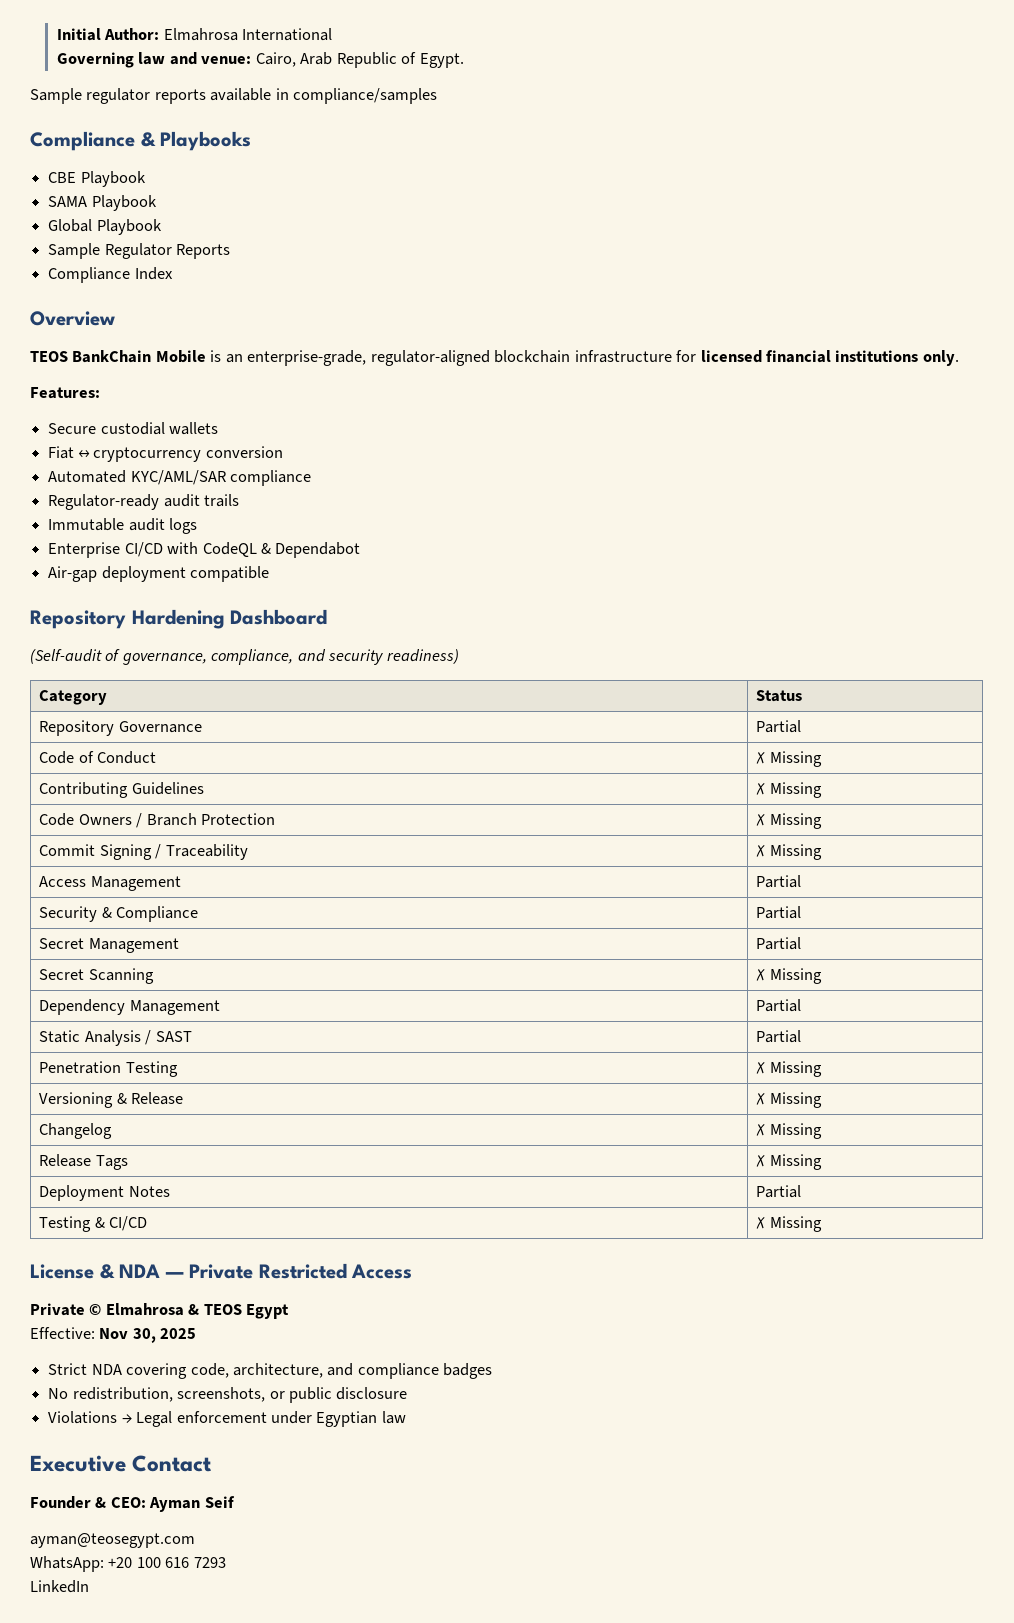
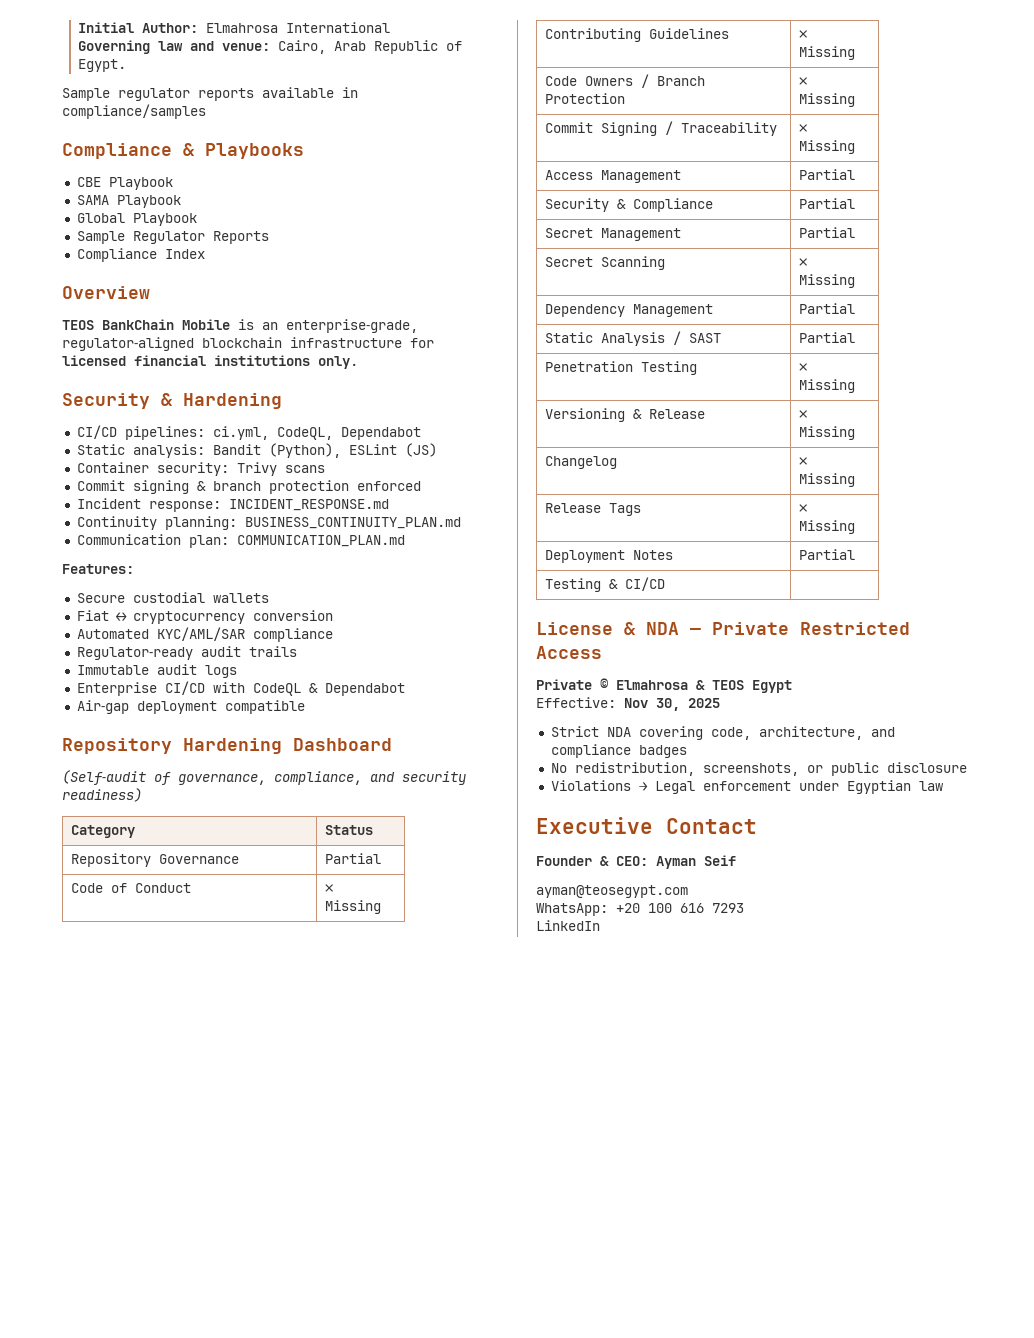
+ Security & Hardening
+ CI/CD pipelines: ci.yml, CodeQL, Dependabot
+ Static analysis: Bandit (Python), ESLint (JS)
+ Container security: Trivy scans
+ Commit signing & branch protection enforced
+ Incident response: INCIDENT_RESPONSE.md
+ Continuity planning: BUSINESS_CONTINUITY_PLAN.md
+ Communication plan: COMMUNICATION_PLAN.md
- Testing & CI/CD | ✗ Missing
+ Testing & CI/CD |

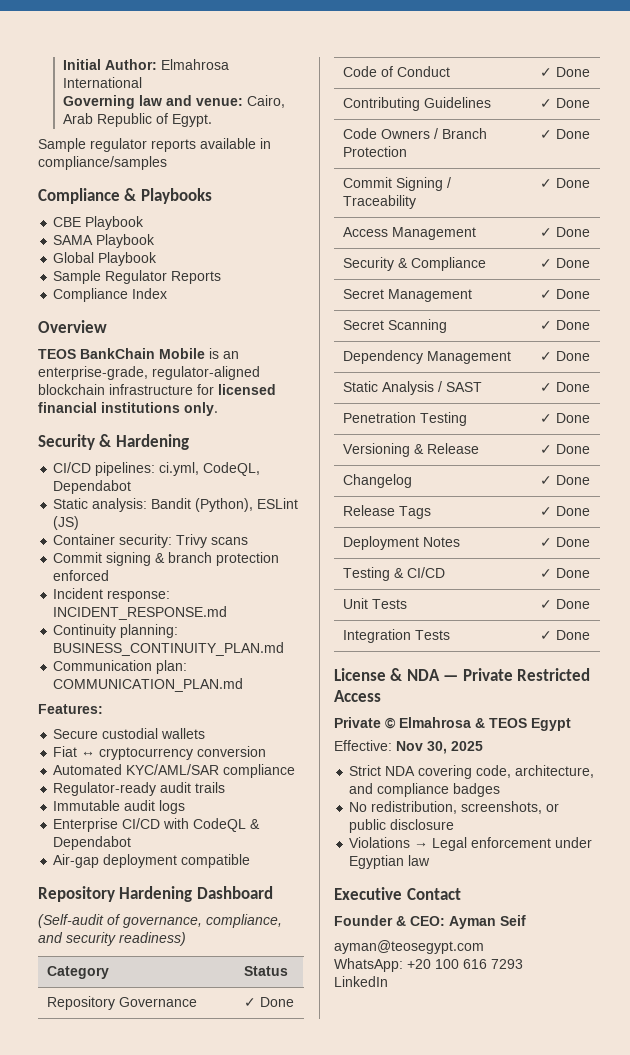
- Repository Governance | Partial
+ Repository Governance | ✓ Done
- Code of Conduct | ✗ Missing
+ Code of Conduct | ✓ Done
- Contributing Guidelines | ✗ Missing
+ Contributing Guidelines | ✓ Done
- Code Owners / Branch Protection | ✗ Missing
+ Code Owners / Branch Protection | ✓ Done
- Commit Signing / Traceability | ✗ Missing
+ Commit Signing / Traceability | ✓ Done
- Access Management | Partial
+ Access Management | ✓ Done
- Security & Compliance | Partial
+ Security & Compliance | ✓ Done
- Secret Management | Partial
+ Secret Management | ✓ Done
- Secret Scanning | ✗ Missing
+ Secret Scanning | ✓ Done
- Dependency Management | Partial
+ Dependency Management | ✓ Done
- Static Analysis / SAST | Partial
+ Static Analysis / SAST | ✓ Done
- Penetration Testing | ✗ Missing
+ Penetration Testing | ✓ Done
- Versioning & Release | ✗ Missing
+ Versioning & Release | ✓ Done
- Changelog | ✗ Missing
+ Changelog | ✓ Done
- Release Tags | ✗ Missing
+ Release Tags | ✓ Done
- Deployment Notes | Partial
+ Deployment Notes | ✓ Done
- Testing & CI/CD |
+ Testing & CI/CD | ✓ Done
+ Unit Tests | ✓ Done
+ Integration Tests | ✓ Done

